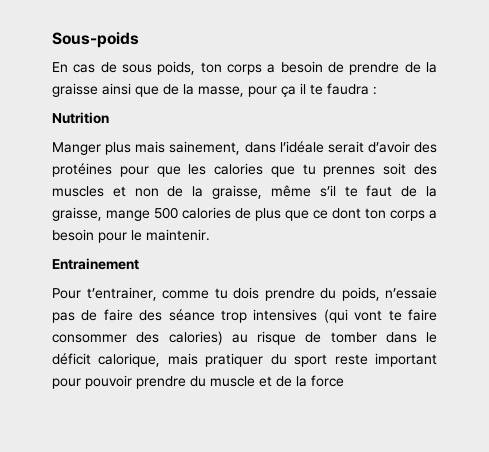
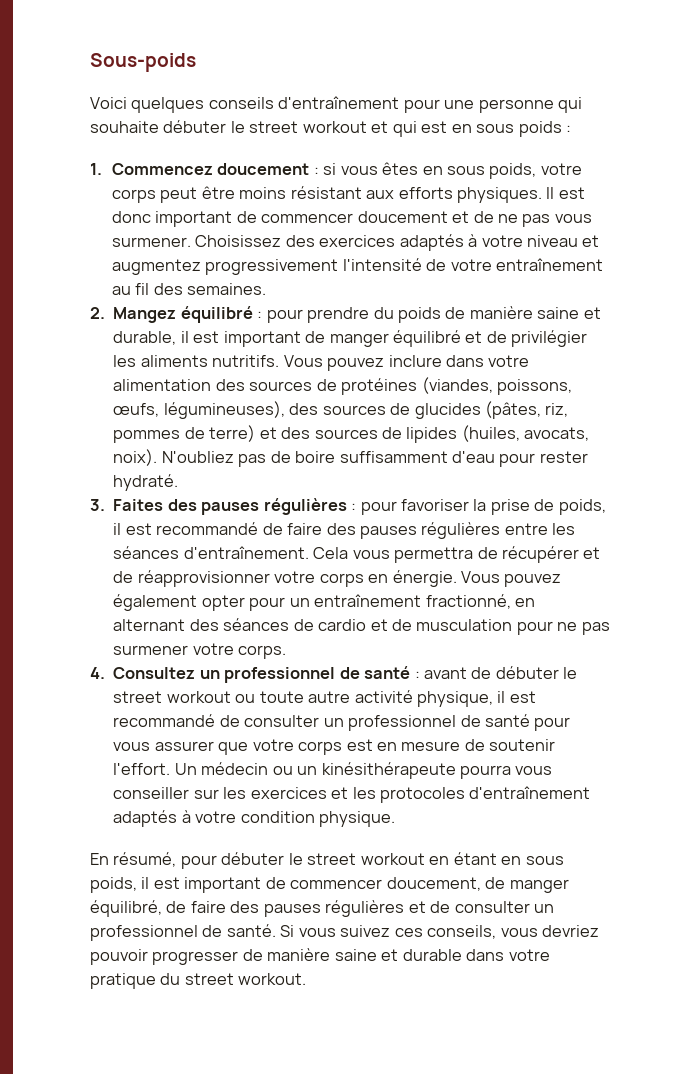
- En cas de sous poids, ton corps a besoin de prendre de la graisse ainsi que de la masse, pour ça il te faudra :
- Nutrition
- Manger plus mais sainement, dans l’idéale serait d’avoir des protéines pour que les calories que tu prennes soit des muscles et non de la graisse, même s’il te faut de la graisse, mange 500 calories de plus que ce dont ton corps a besoin pour le maintenir.
- Entrainement
- Pour t’entrainer, comme tu dois prendre du poids, n’essaie pas de faire des séance trop intensives (qui vont te faire consommer des calories) au risque de tomber dans le déficit calorique, mais pratiquer du sport reste important pour pouvoir prendre du muscle et de la force
+ Voici quelques conseils d'entraînement pour une personne qui souhaite débuter le street workout et qui est en sous poids :
+ 1. Commencez doucement : si vous êtes en sous poids, votre corps peut être moins résistant aux efforts physiques. Il est donc important de commencer doucement et de ne pas vous surmener. Choisissez des exercices adaptés à votre niveau et augmentez progressivement l'intensité de votre entraînement au fil des semaines.
+ 2. Mangez équilibré : pour prendre du poids de manière saine et durable, il est important de manger équilibré et de privilégier les aliments nutritifs. Vous pouvez inclure dans votre alimentation des sources de protéines (viandes, poissons, œufs, légumineuses), des sources de glucides (pâtes, riz, pommes de terre) et des sources de lipides (huiles, avocats, noix). N'oubliez pas de boire suffisamment d'eau pour rester hydraté.
+ 3. Faites des pauses régulières : pour favoriser la prise de poids, il est recommandé de faire des pauses régulières entre les séances d'entraînement. Cela vous permettra de récupérer et de réapprovisionner votre corps en énergie. Vous pouvez également opter pour un entraînement fractionné, en alternant des séances de cardio et de musculation pour ne pas surmener votre corps.
+ 4. Consultez un professionnel de santé : avant de débuter le street workout ou toute autre activité physique, il est recommandé de consulter un professionnel de santé pour vous assurer que votre corps est en mesure de soutenir l'effort. Un médecin ou un kinésithérapeute pourra vous conseiller sur les exercices et les protocoles d'entraînement adaptés à votre condition physique.
+ En résumé, pour débuter le street workout en étant en sous poids, il est important de commencer doucement, de manger équilibré, de faire des pauses régulières et de consulter un professionnel de santé. Si vous suivez ces conseils, vous devriez pouvoir progresser de manière saine et durable dans votre pratique du street workout.

